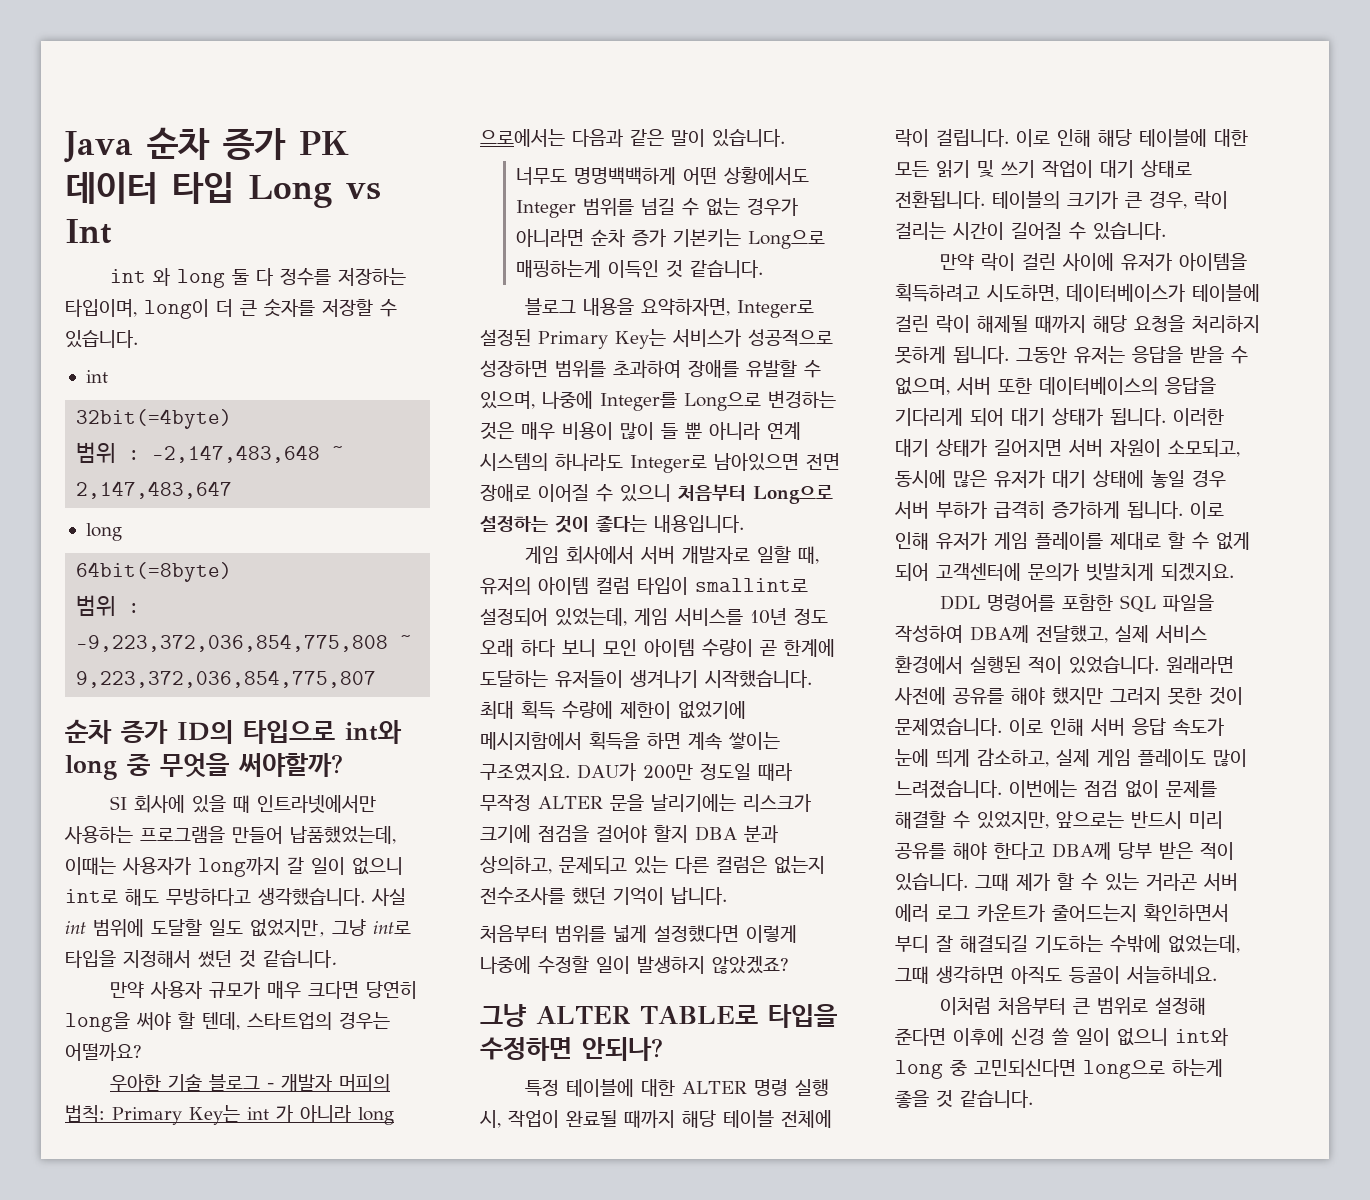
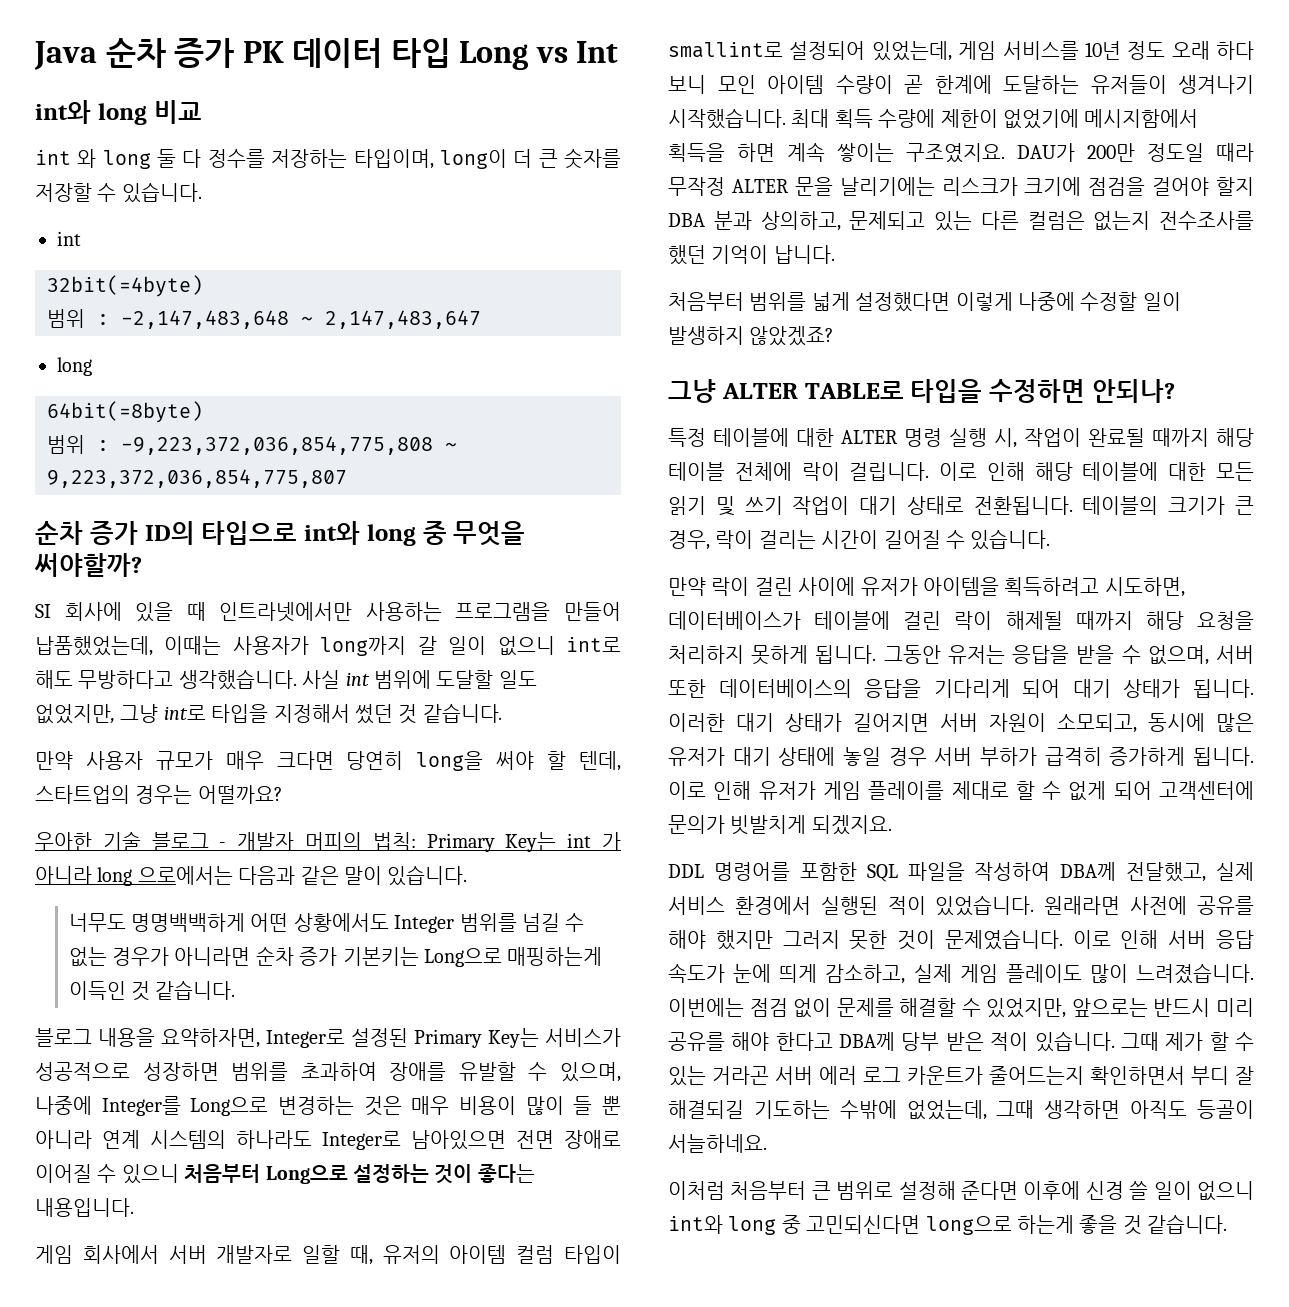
+ int와 long 비교

